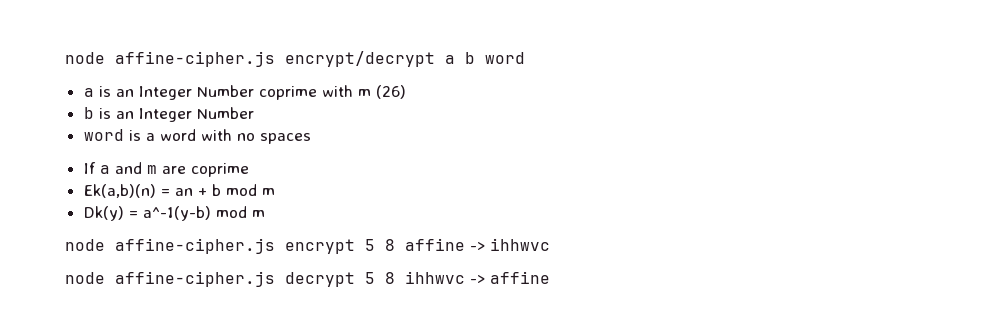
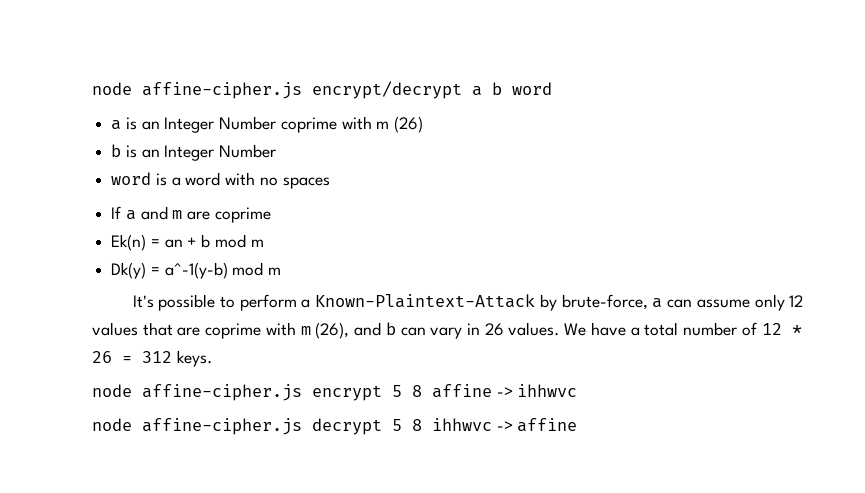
- Ek(a,b)(n) = an + b mod m
+ Ek(n) = an + b mod m
+ It's possible to perform a Known-Plaintext-Attack by brute-force, a can assume only 12 values that are coprime with m (26), and b can vary in 26 values. We have a total number of 12 * 26 = 312 keys.

